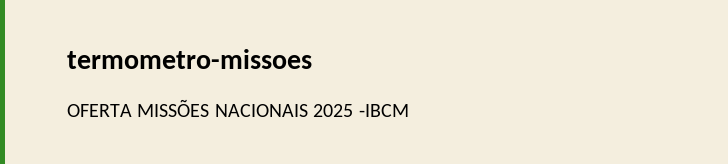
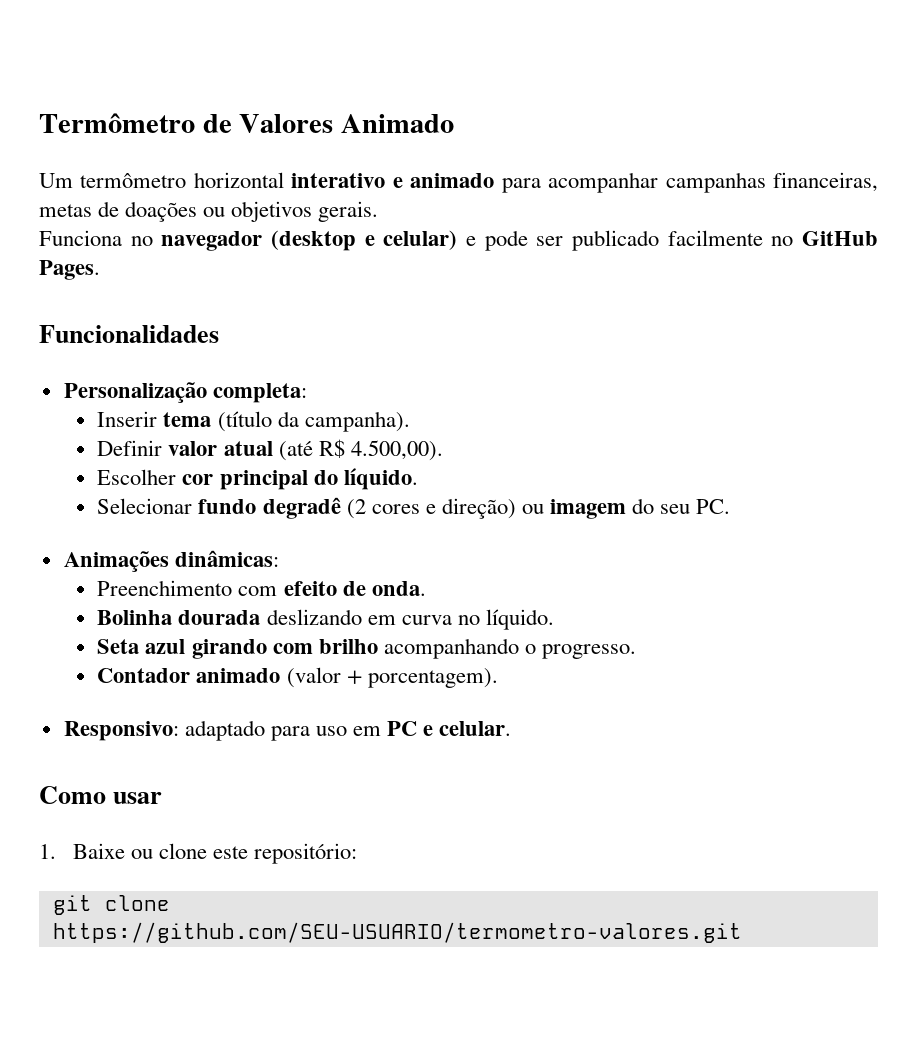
- termometro-missoes
- OFERTA MISSÕES NACIONAIS 2025 -IBCM
+ Termômetro de Valores Animado
+ Um termômetro horizontal interativo e animado para acompanhar campanhas financeiras, metas de doações ou objetivos gerais.
+ Funciona no navegador (desktop e celular) e pode ser publicado facilmente no GitHub Pages.
+ Funcionalidades
+ Personalização completa:
+ Inserir tema (título da campanha).
+ Definir valor atual (até R$ 4.500,00).
+ Escolher cor principal do líquido.
+ Selecionar fundo degradê (2 cores e direção) ou imagem do seu PC.
+ Animações dinâmicas:
+ Preenchimento com efeito de onda.
+ Bolinha dourada deslizando em curva no líquido.
+ Seta azul girando com brilho acompanhando o progresso.
+ Contador animado (valor + porcentagem).
+ Responsivo: adaptado para uso em PC e celular.
+ Como usar
+ 1. Baixe ou clone este repositório:
+ git clone https://github.com/SEU-USUARIO/termometro-valores.git

